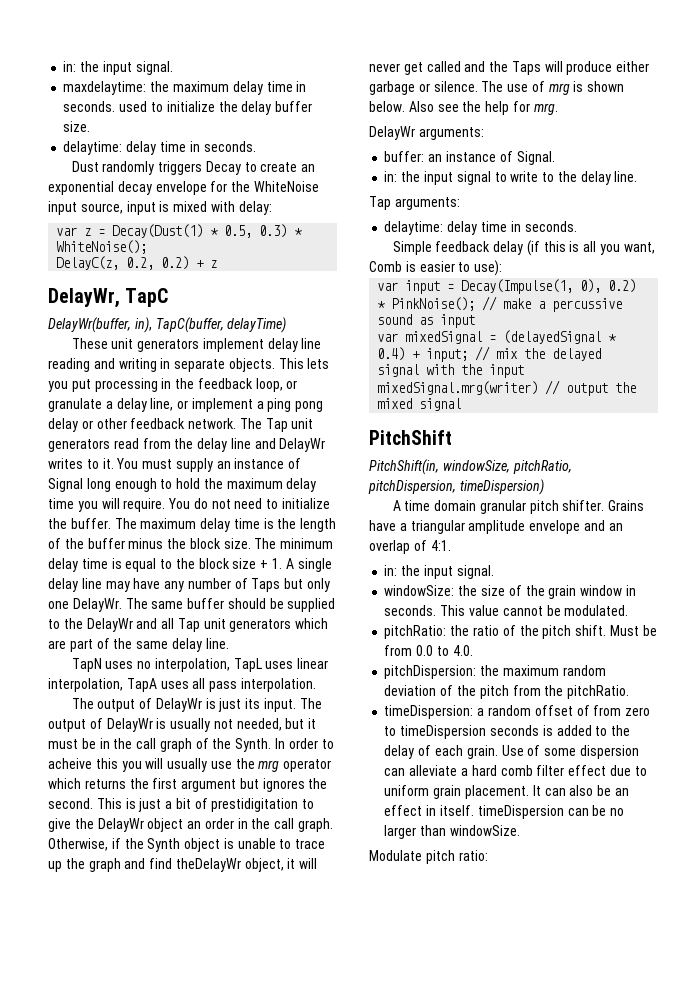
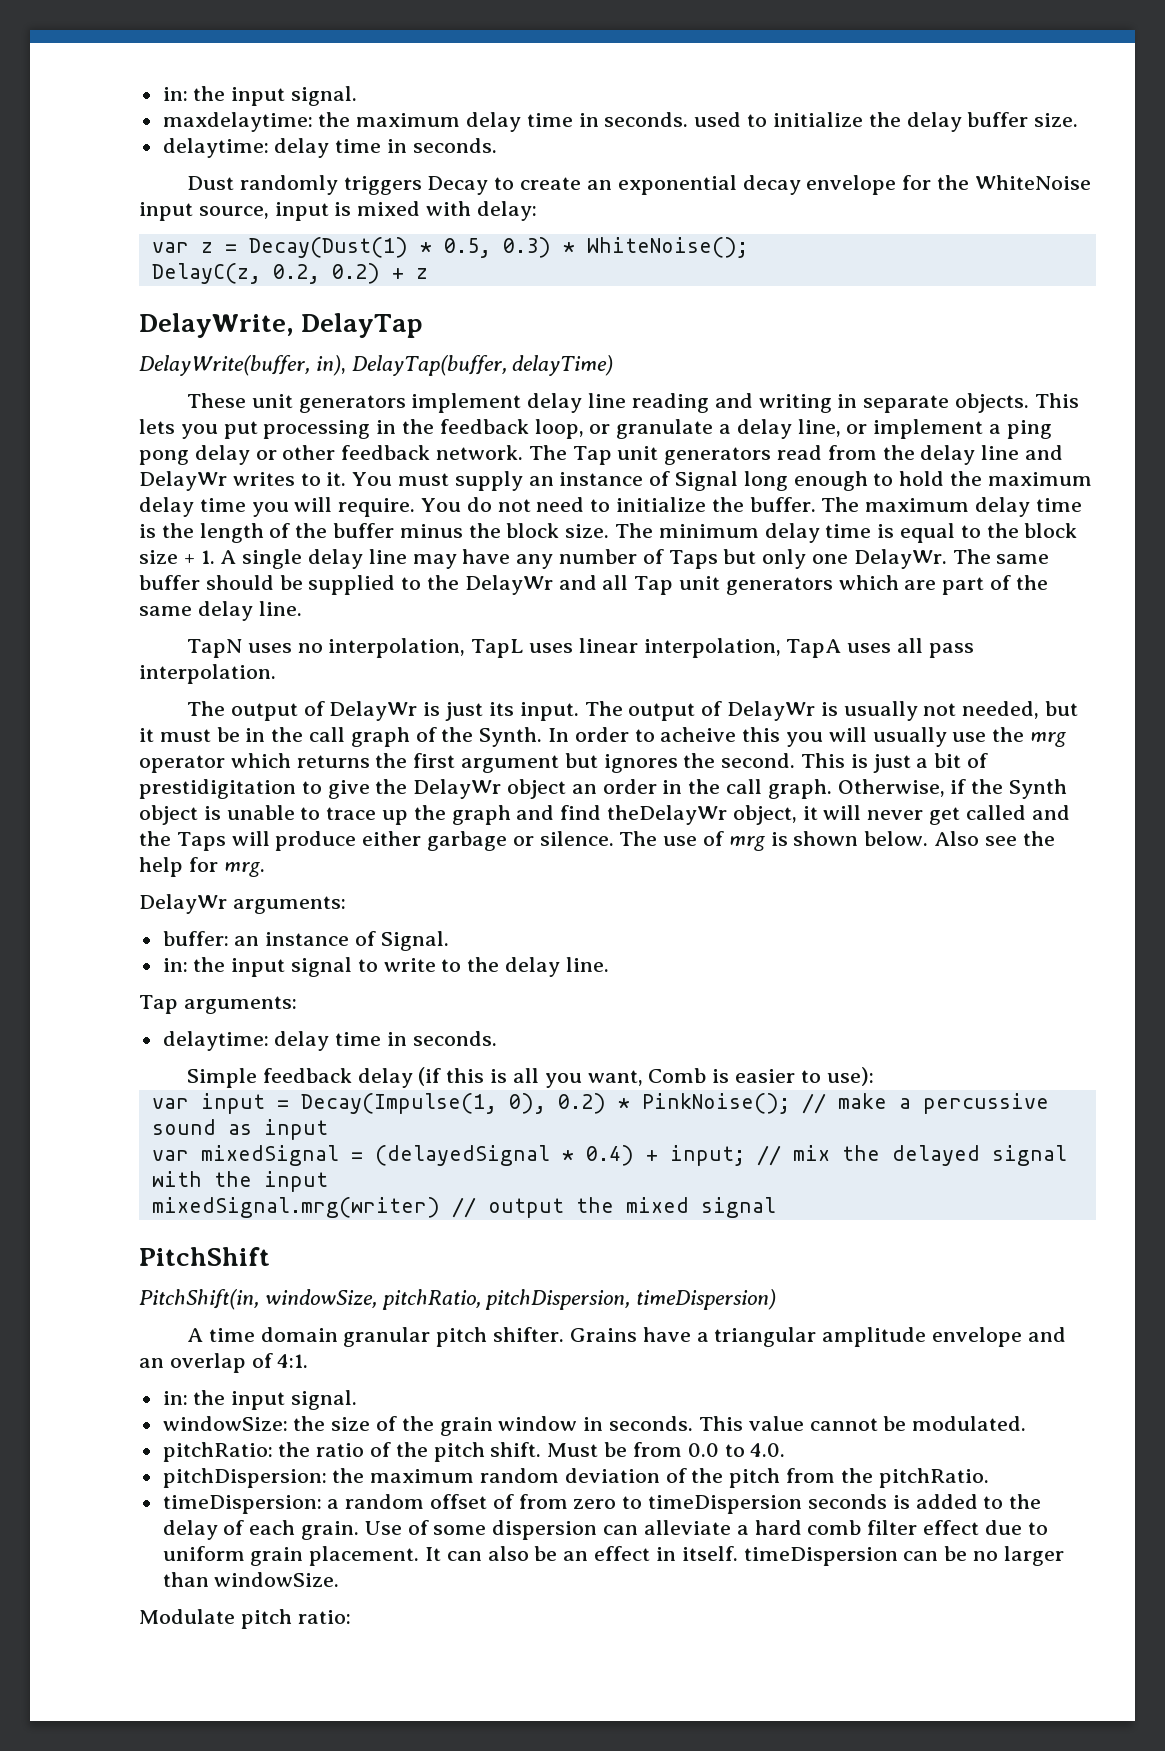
- DelayWr, TapC
- DelayWr(buffer, in), TapC(buffer, delayTime)
+ DelayWrite, DelayTap
+ DelayWrite(buffer, in), DelayTap(buffer, delayTime)

